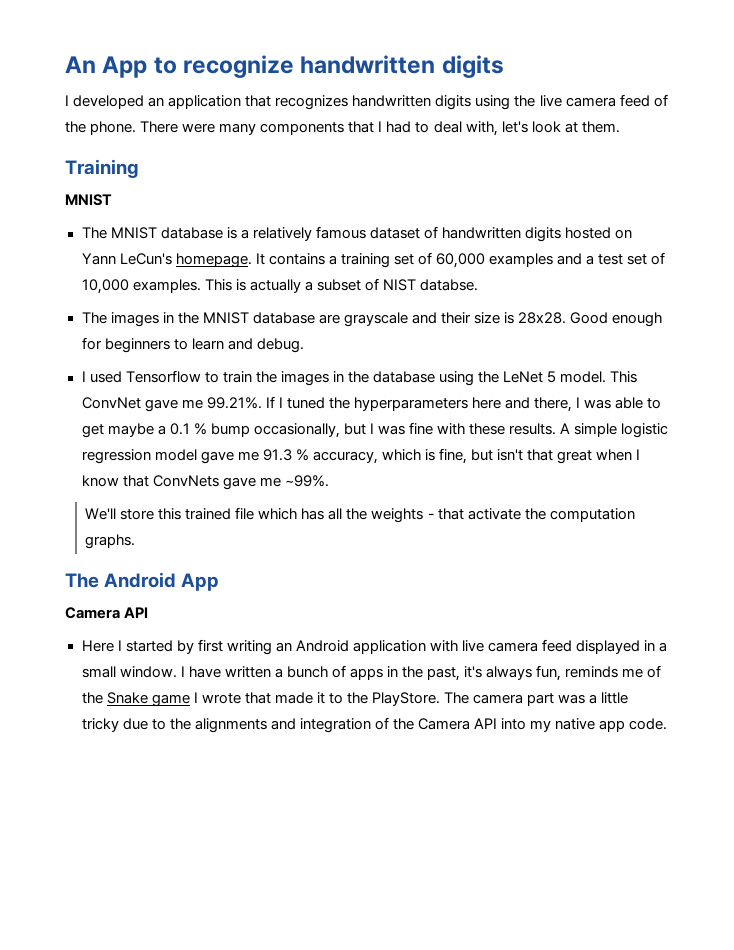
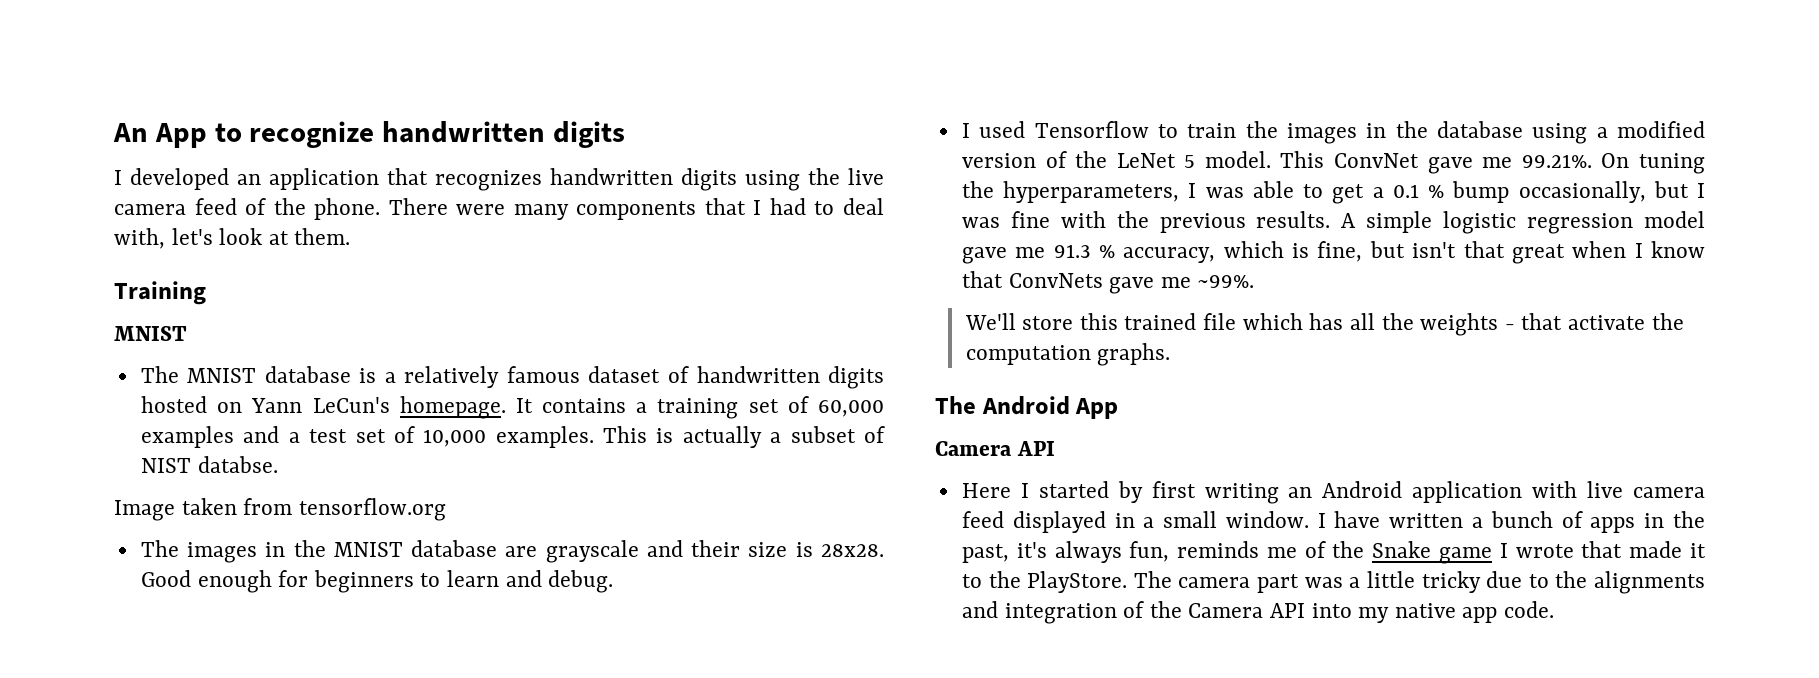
+ Image taken from tensorflow.org
- I used Tensorflow to train the images in the database using the LeNet 5 model.
+ I used Tensorflow to train the images in the database using a modified version of the LeNet 5 model.
- This ConvNet gave me 99.21%. If I tuned the hyperparameters here and there, I was able to get maybe a 0.1 % bump occasionally, but I was fine with these results.
+ This ConvNet gave me 99.21%. On tuning the hyperparameters, I was able to get a 0.1 % bump occasionally, but I was fine with the previous results.

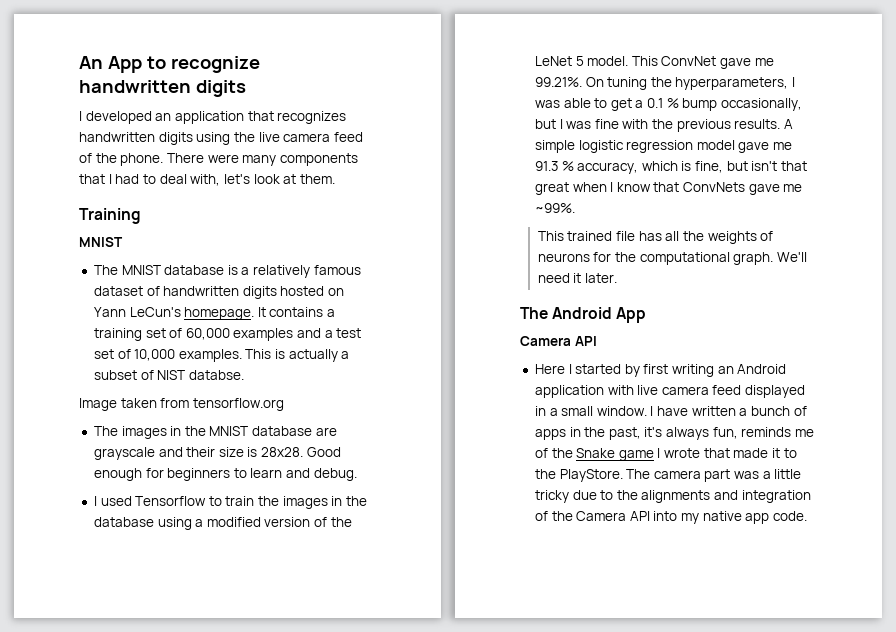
- We'll store this trained file which has all the weights - that activate the computation graphs.
+ This trained file has all the weights of neurons for the computational graph. We'll need it later.

